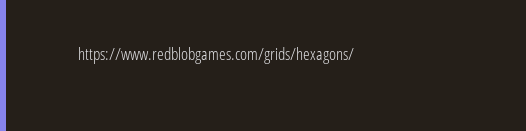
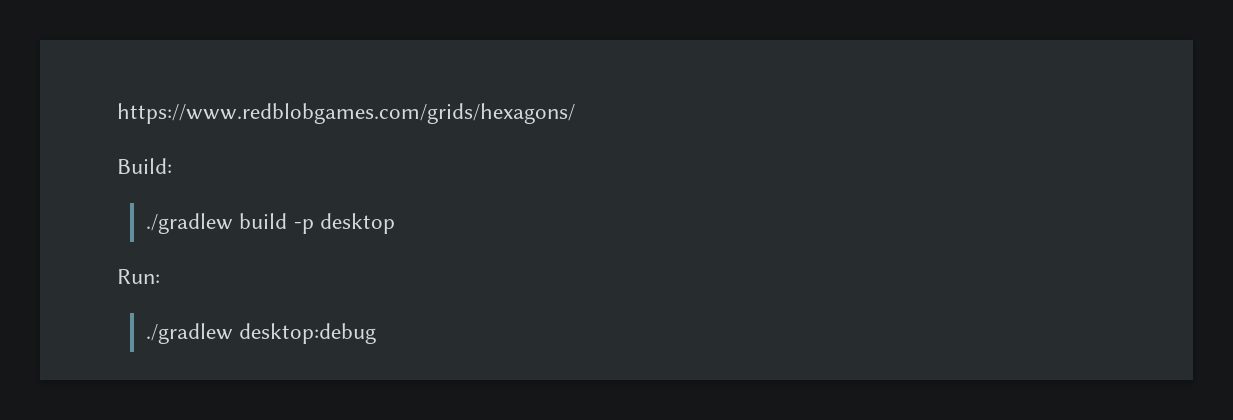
+ Build:
+ ./gradlew build -p desktop
+ Run:
+ ./gradlew desktop:debug

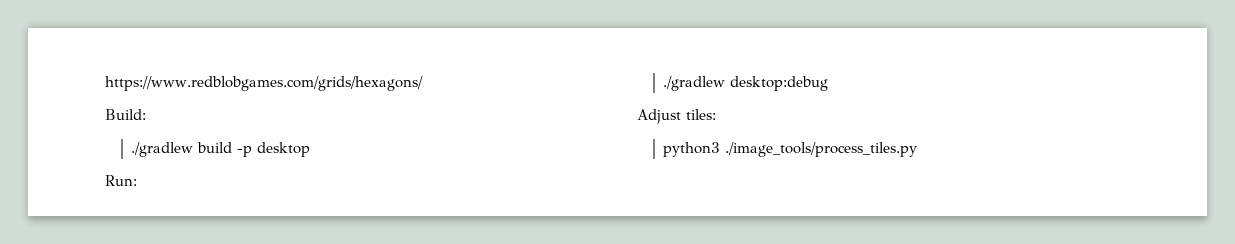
+ Adjust tiles:
+ python3 ./image_tools/process_tiles.py

